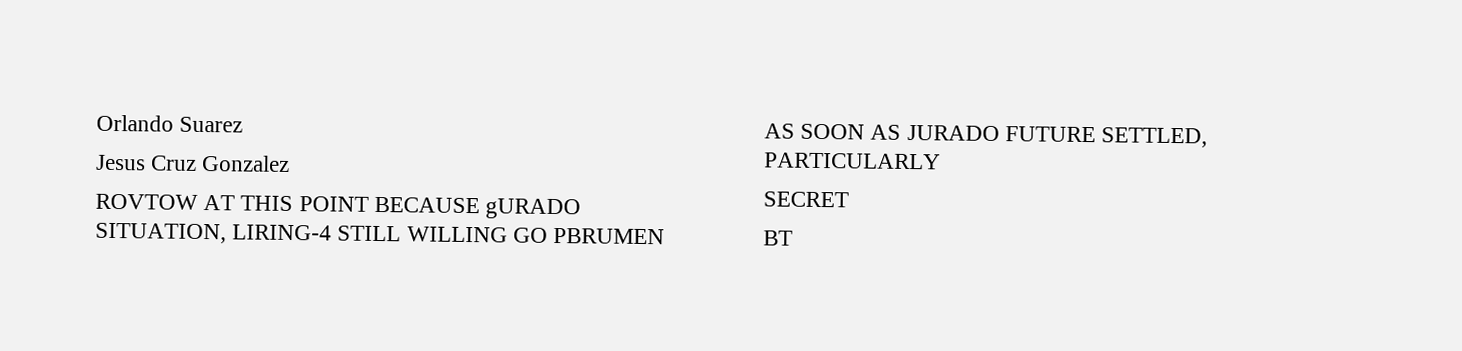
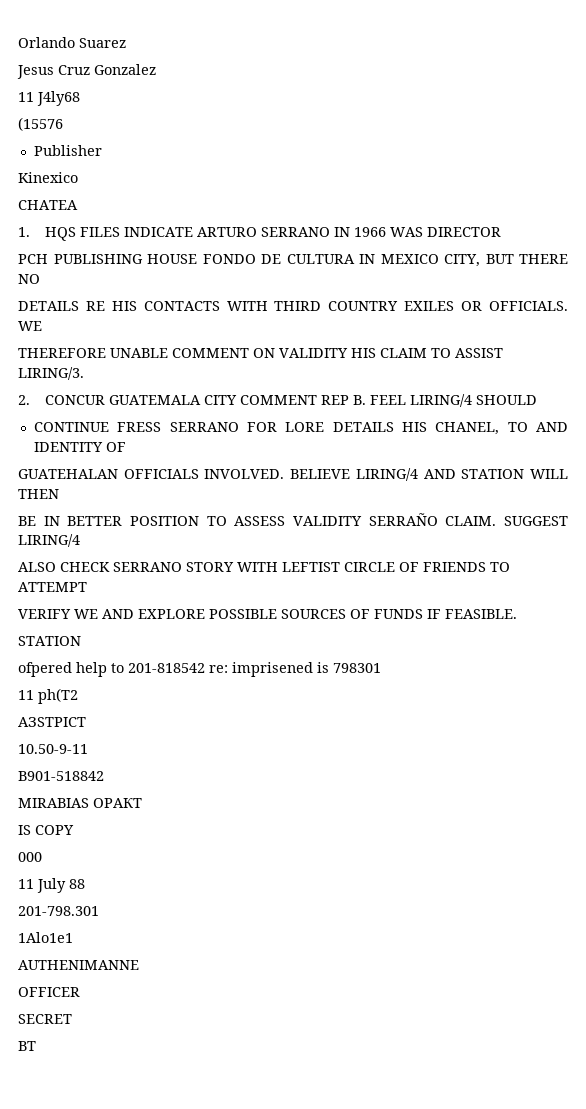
- ROVTOW AT THIS POINT BECAUSE gURADO SITUATION, LIRING-4 STILL WILLING GO PBRUMEN AS SOON AS JURADO FUTURE SETTLED, PARTICULARLY
+ 11 J4ly68
+ (15576
+ Publisher
+ Kinexico
+ CHATEA
+ 1. HQS FILES INDICATE ARTURO SERRANO IN 1966 WAS DIRECTOR
+ PCH PUBLISHING HOUSE FONDO DE CULTURA IN MEXICO CITY, BUT THERE NO
+ DETAILS RE HIS CONTACTS WITH THIRD COUNTRY EXILES OR OFFICIALS. WE
+ THEREFORE UNABLE COMMENT ON VALIDITY HIS CLAIM TO ASSIST LIRING/3.
+ 2. CONCUR GUATEMALA CITY COMMENT REP B. FEEL LIRING/4 SHOULD
+ CONTINUE FRESS SERRANO FOR LORE DETAILS HIS CHANEL, TO AND IDENTITY OF
+ GUATEHALAN OFFICIALS INVOLVED. BELIEVE LIRING/4 AND STATION WILL THEN
+ BE IN BETTER POSITION TO ASSESS VALIDITY SERRAÑO CLAIM. SUGGEST LIRING/4
+ ALSO CHECK SERRANO STORY WITH LEFTIST CIRCLE OF FRIENDS TO ATTEMPT
+ VERIFY WE AND EXPLORE POSSIBLE SOURCES OF FUNDS IF FEASIBLE.
+ STATION
+ ofpered help to 201-818542 re: imprisened is 798301
+ 11 рh(T2
+ AЗSTPICT
+ 10.50-9-11
+ B901-518842
+ MIRABIAS ОРАКТ
+ IS COPY
+ 000
+ 11 July 88
+ 201-798.301
+ 1Alo1e1
+ AUTHENIMANNE
+ OFFICER

